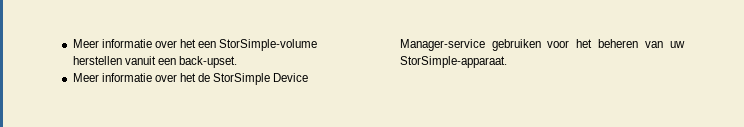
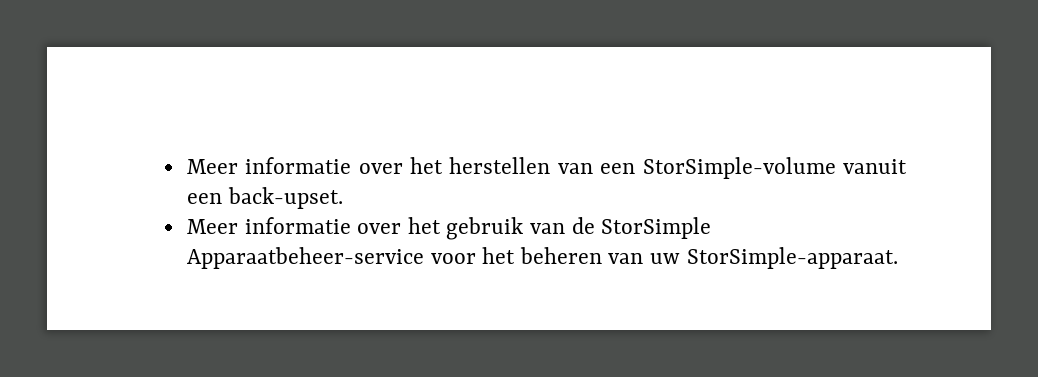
- Meer informatie over het een StorSimple-volume herstellen vanuit een back-upset.
+ Meer informatie over het herstellen van een StorSimple-volume vanuit een back-upset.
- Meer informatie over het de StorSimple Device Manager-service gebruiken voor het beheren van uw StorSimple-apparaat.
+ Meer informatie over het gebruik van de StorSimple Apparaatbeheer-service voor het beheren van uw StorSimple-apparaat.

